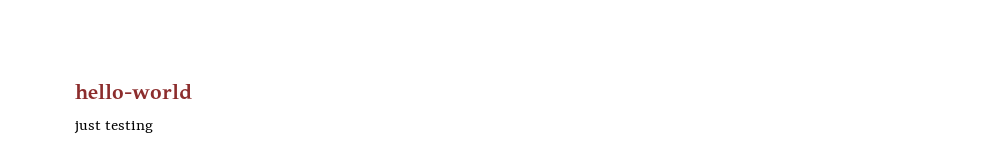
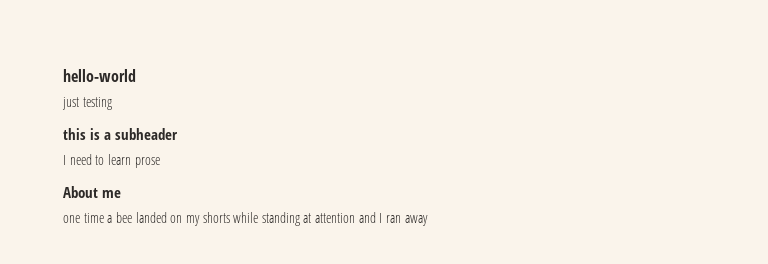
+ this is a subheader
+ I need to learn prose
+ About me
+ one time a bee landed on my shorts while standing at attention and I ran away

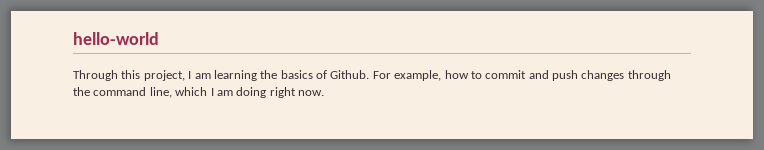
- just testing
- this is a subheader
- I need to learn prose
- About me
- one time a bee landed on my shorts while standing at attention and I ran away
+ Through this project, I am learning the basics of Github. For example, how to commit and push changes through the command line, which I am doing right now.

